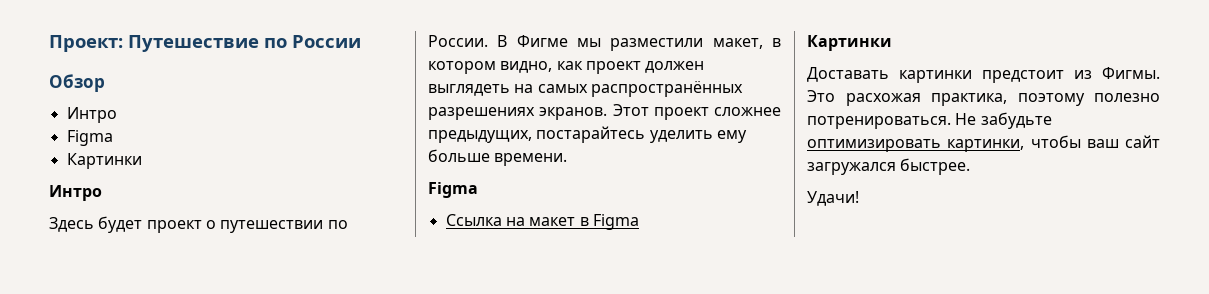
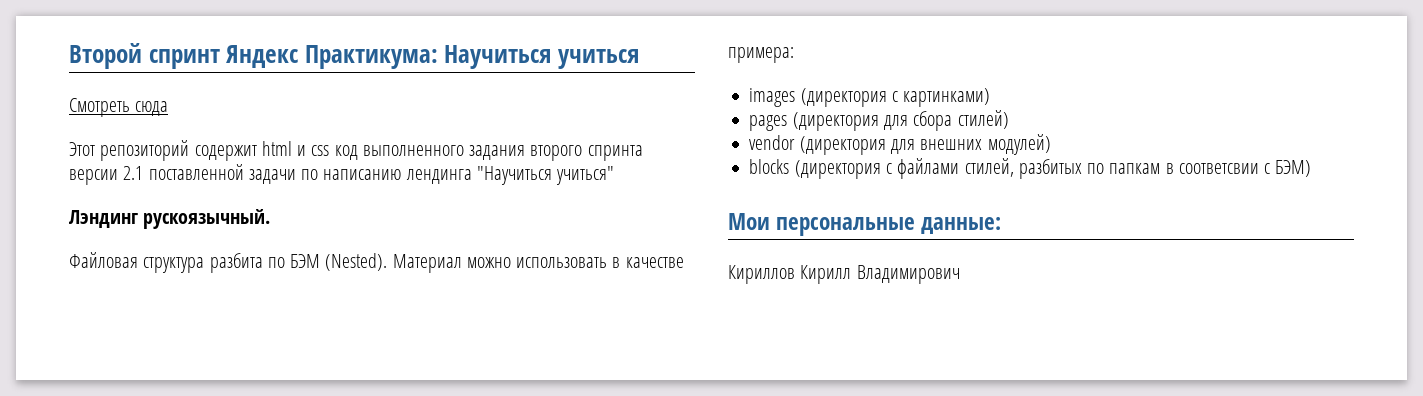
- Проект: Путешествие по России
- Обзор
- Интро
- Figma
- Картинки
- Интро
- Здесь будет проект о путешествии по России. В Фигме мы разместили макет, в котором видно, как проект должен выглядеть на самых распространённых разрешениях экранов. Этот проект сложнее предыдущих, постарайтесь уделить ему больше времени.
- Figma
- Ссылка на макет в Figma
- Картинки
- Доставать картинки предстоит из Фигмы. Это расхожая практика, поэтому полезно потренироваться. Не забудьте оптимизировать картинки, чтобы ваш сайт загружался быстрее.
- Удачи!
+ Второй спринт Яндекс Практикума: Научиться учиться
+ Смотреть сюда
+ Этот репозиторий содержит html и css код выполненного задания второго спринта версии 2.1 поставленной задачи по написанию лендинга "Научиться учиться"
+ Лэндинг рускоязычный.
+ Файловая структура разбита по БЭМ (Nested). Материал можно использовать в качестве примера:
+ images (директория с картинками)
+ pages (директория для сбора стилей)
+ vendor (директория для внешних модулей)
+ blocks (директория с файлами стилей, разбитых по папкам в соответсвии с БЭМ)
+ Мои персональные данные:
+ Кириллов Кирилл Владимирович

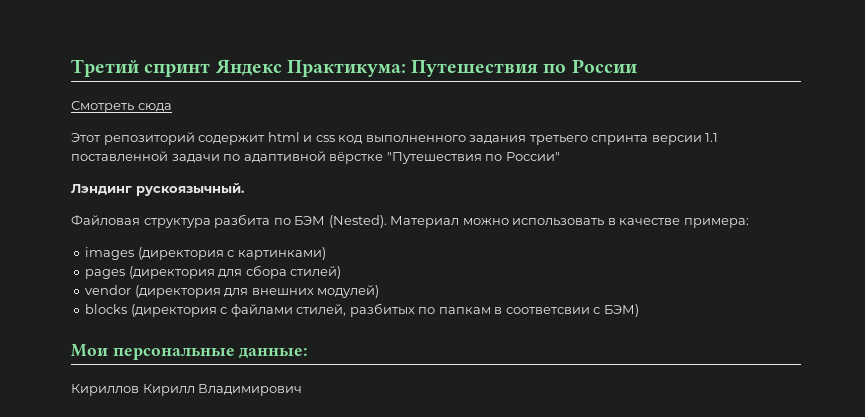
- Второй спринт Яндекс Практикума: Научиться учиться
+ Третий спринт Яндекс Практикума: Путешествия по России
- Этот репозиторий содержит html и css код выполненного задания второго спринта версии 2.1 поставленной задачи по написанию лендинга "Научиться учиться"
+ Этот репозиторий содержит html и css код выполненного задания третьего спринта версии 1.1 поставленной задачи по адаптивной вёрстке "Путешествия по России"

